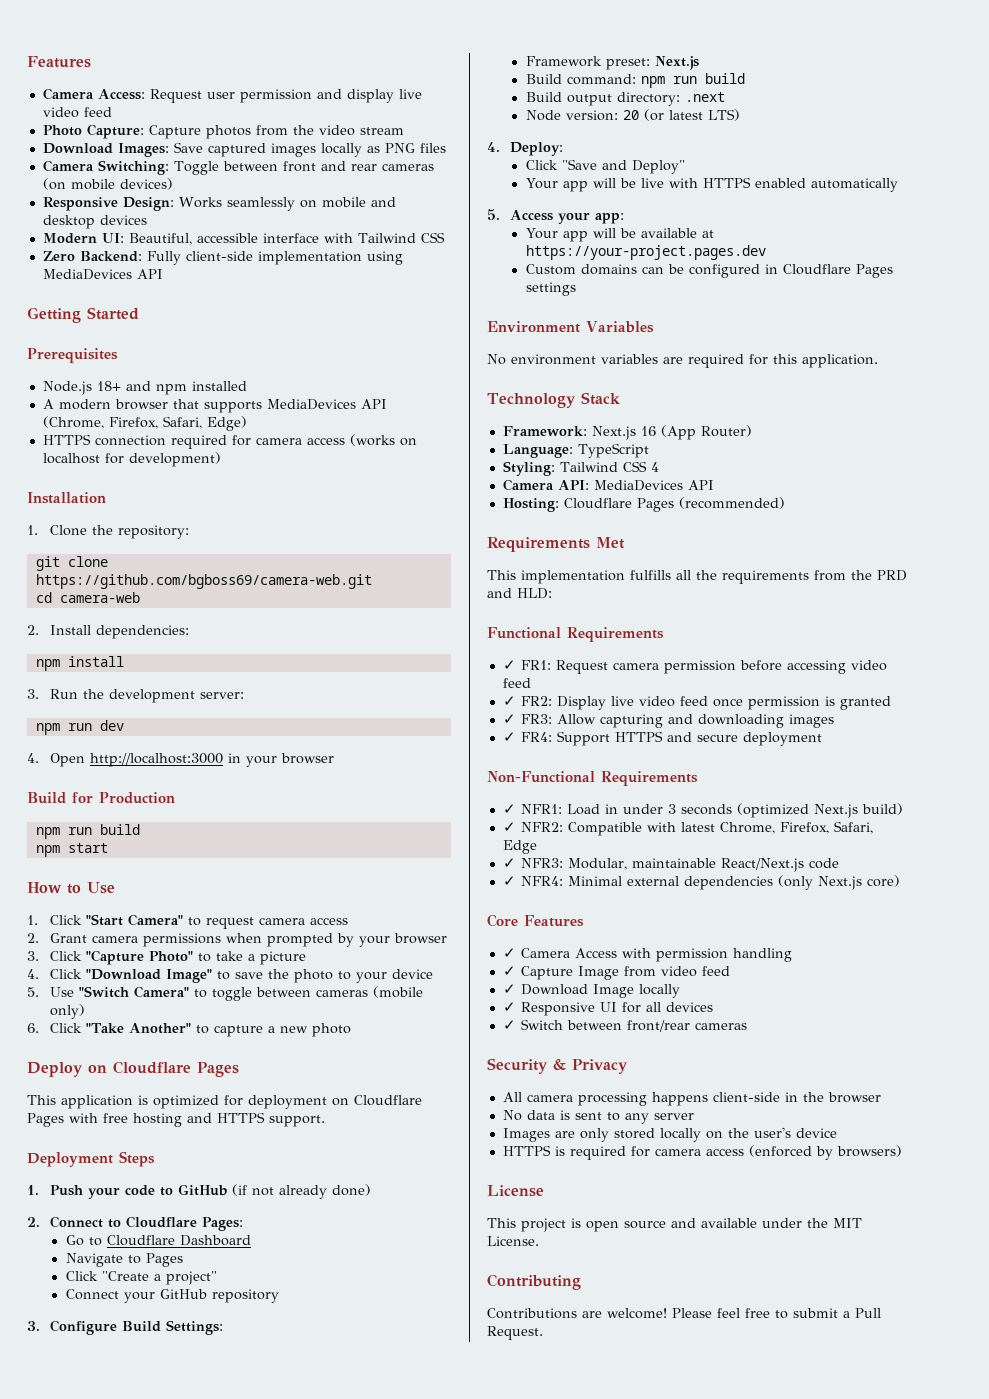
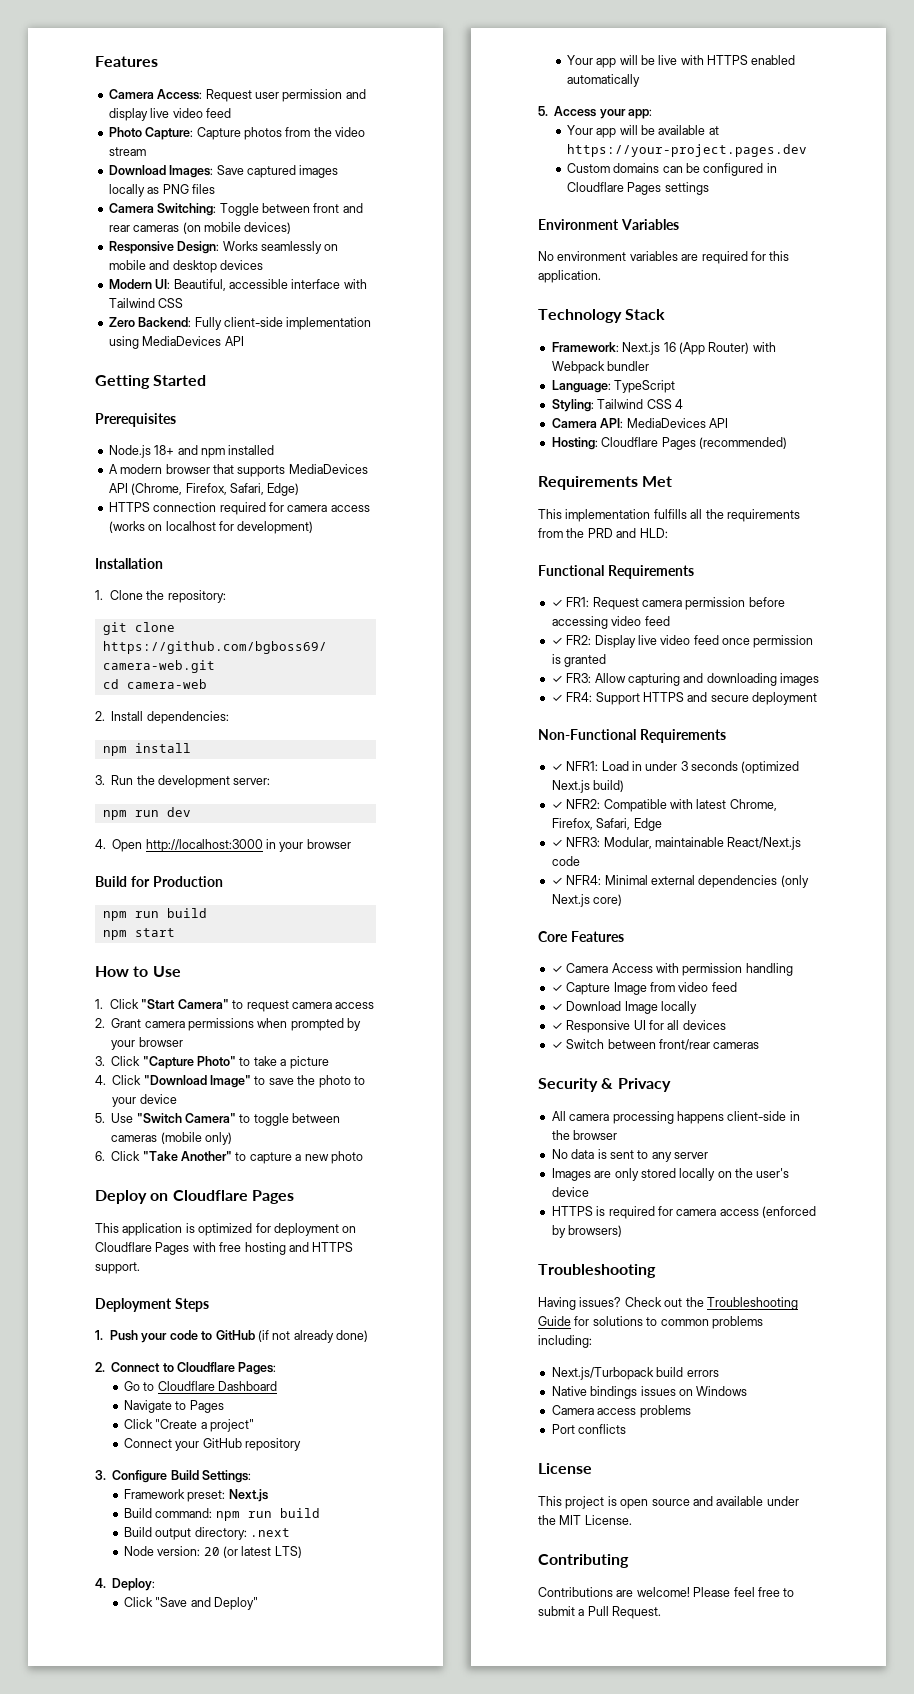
- Framework: Next.js 16 (App Router)
+ Framework: Next.js 16 (App Router) with Webpack bundler
  HTTPS is required for camera access (enforced by browsers)
+ Troubleshooting
+ Having issues? Check out the Troubleshooting Guide for solutions to common problems including:
+ Next.js/Turbopack build errors
+ Native bindings issues on Windows
+ Camera access problems
+ Port conflicts

